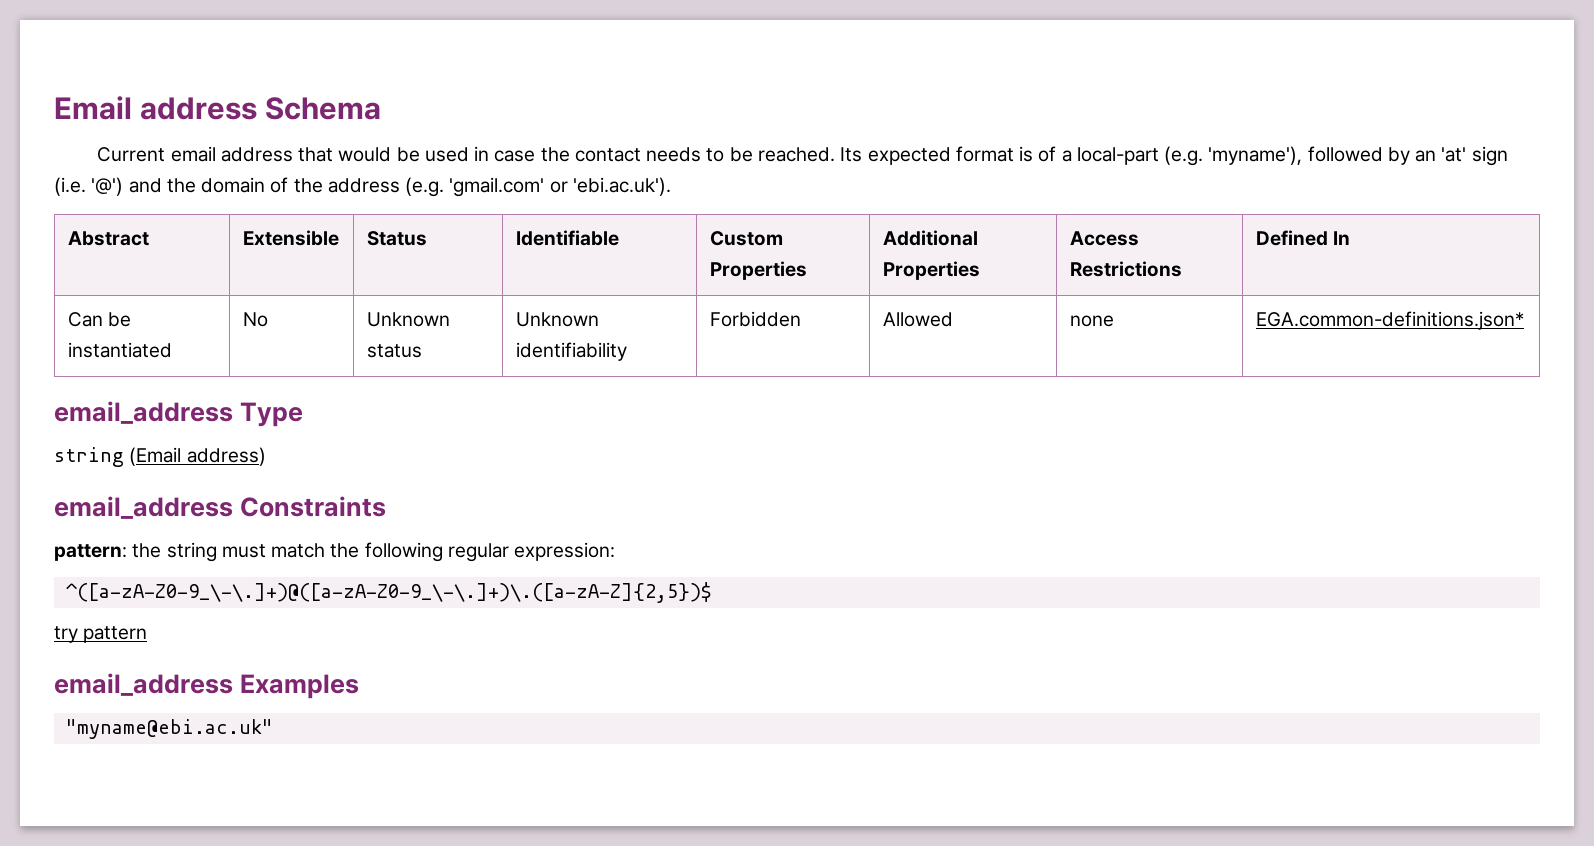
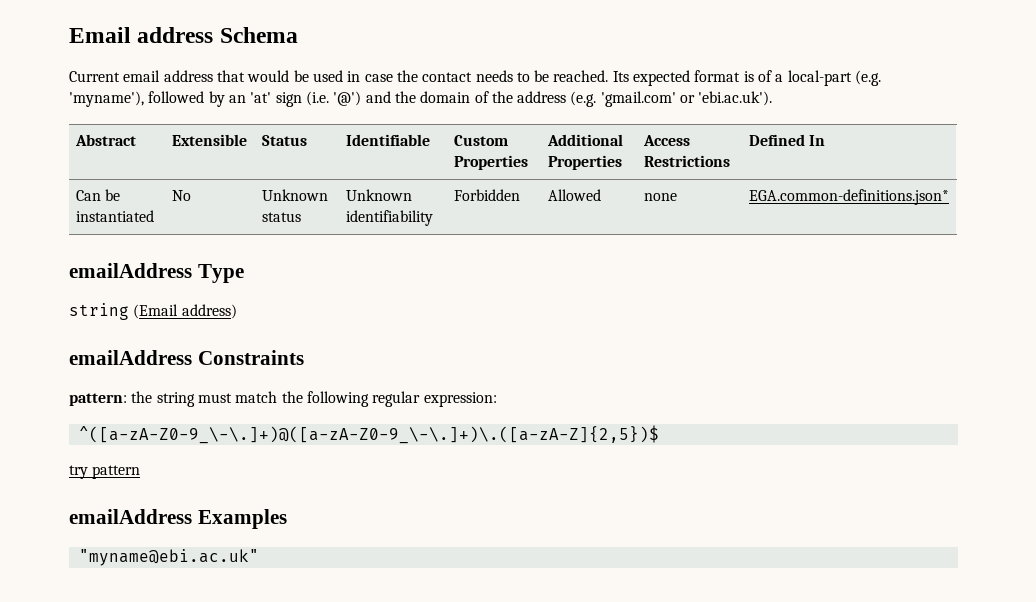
- email_address Type
+ emailAddress Type
- email_address Constraints
+ emailAddress Constraints
- email_address Examples
+ emailAddress Examples

